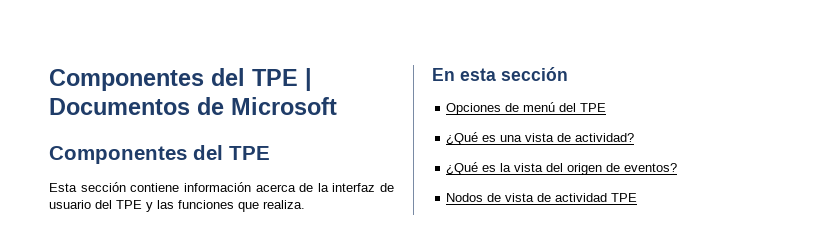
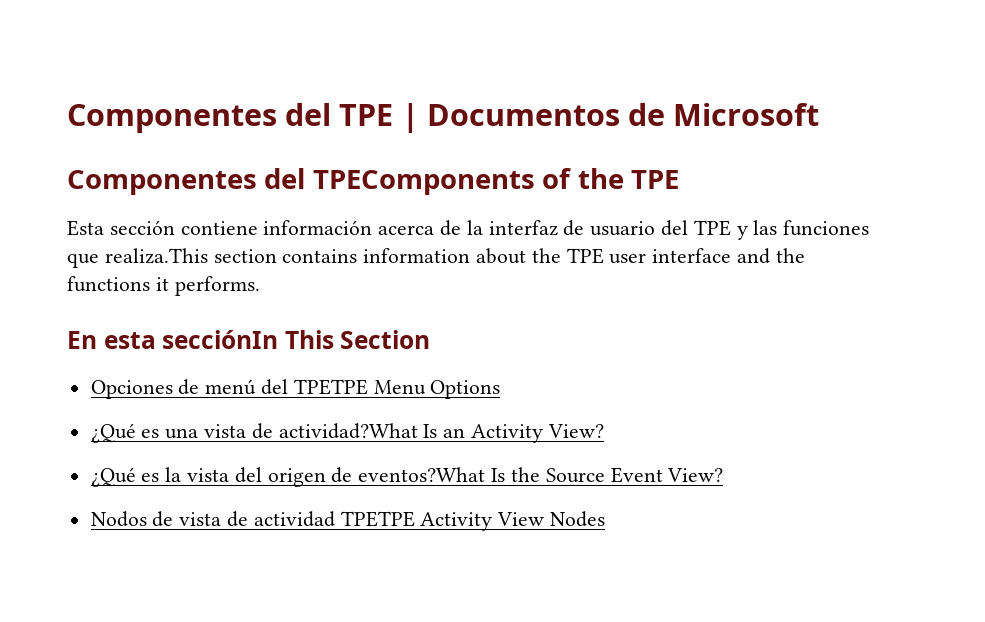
  Componentes del TPE | Documentos de Microsoft
- Componentes del TPE
+ Componentes del TPEComponents of the TPE
- Esta sección contiene información acerca de la interfaz de usuario del TPE y las funciones que realiza.
+ Esta sección contiene información acerca de la interfaz de usuario del TPE y las funciones que realiza.This section contains information about the TPE user interface and the functions it performs.
- En esta sección
+ En esta secciónIn This Section
- Opciones de menú del TPE
+ Opciones de menú del TPETPE Menu Options
- ¿Qué es una vista de actividad?
+ ¿Qué es una vista de actividad?What Is an Activity View?
- ¿Qué es la vista del origen de eventos?
+ ¿Qué es la vista del origen de eventos?What Is the Source Event View?
- Nodos de vista de actividad TPE
+ Nodos de vista de actividad TPETPE Activity View Nodes

